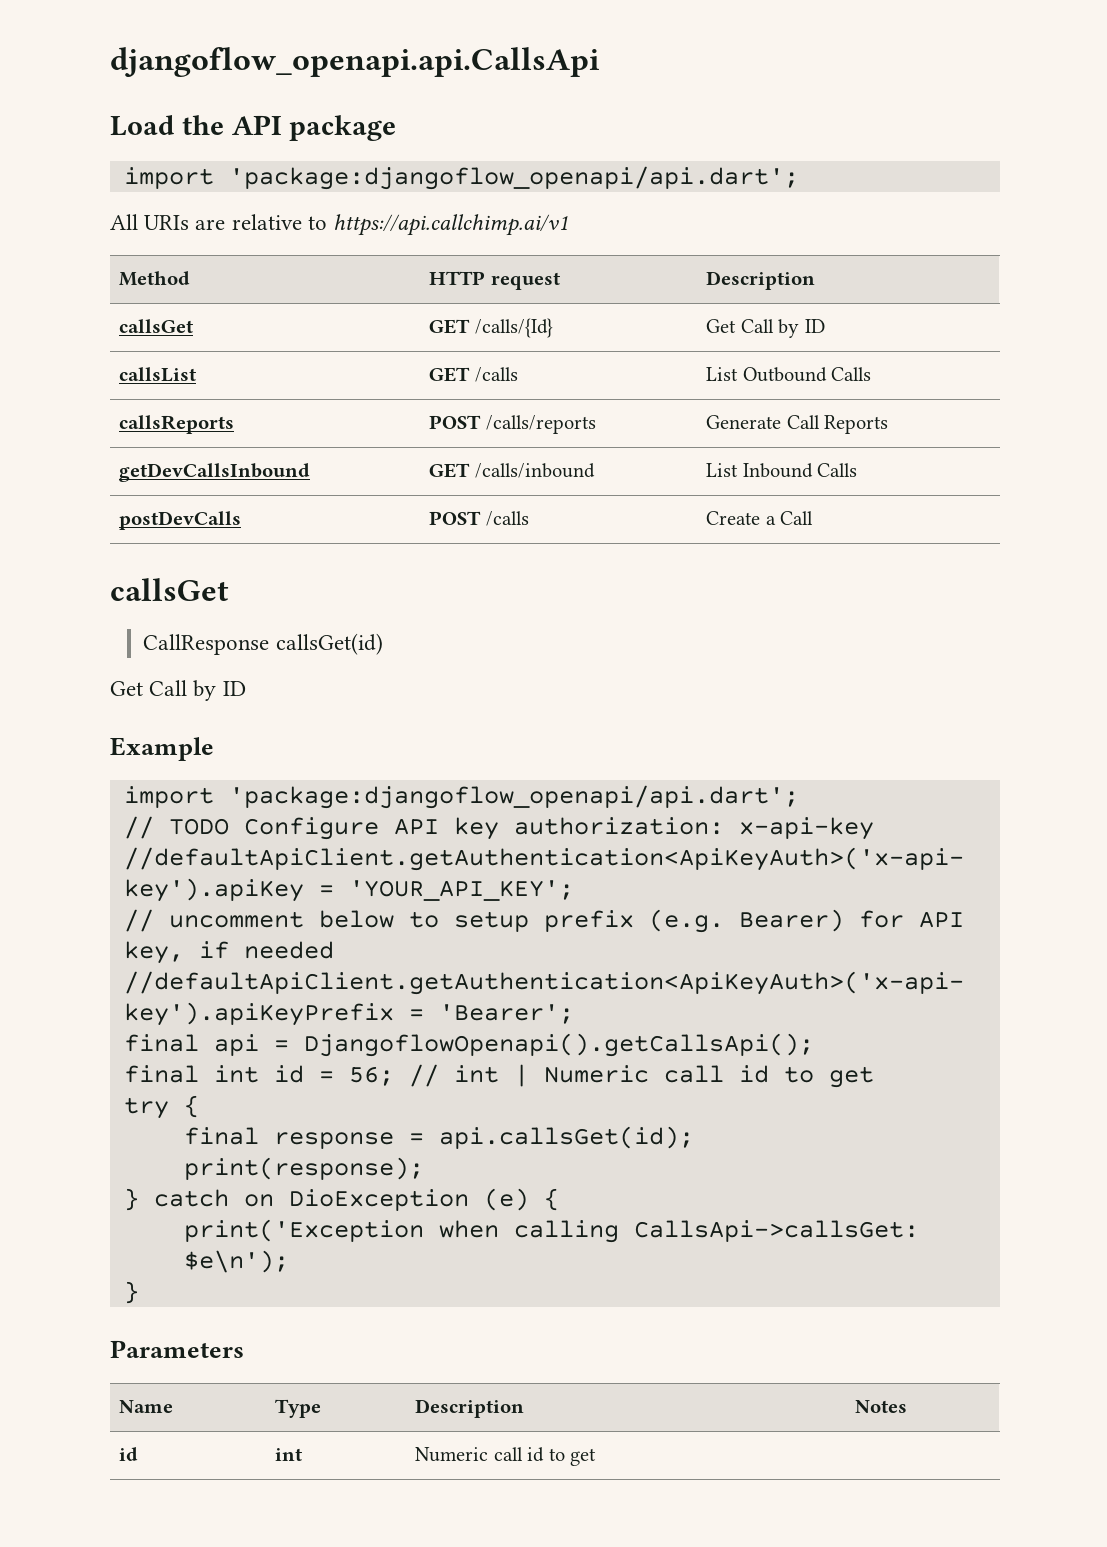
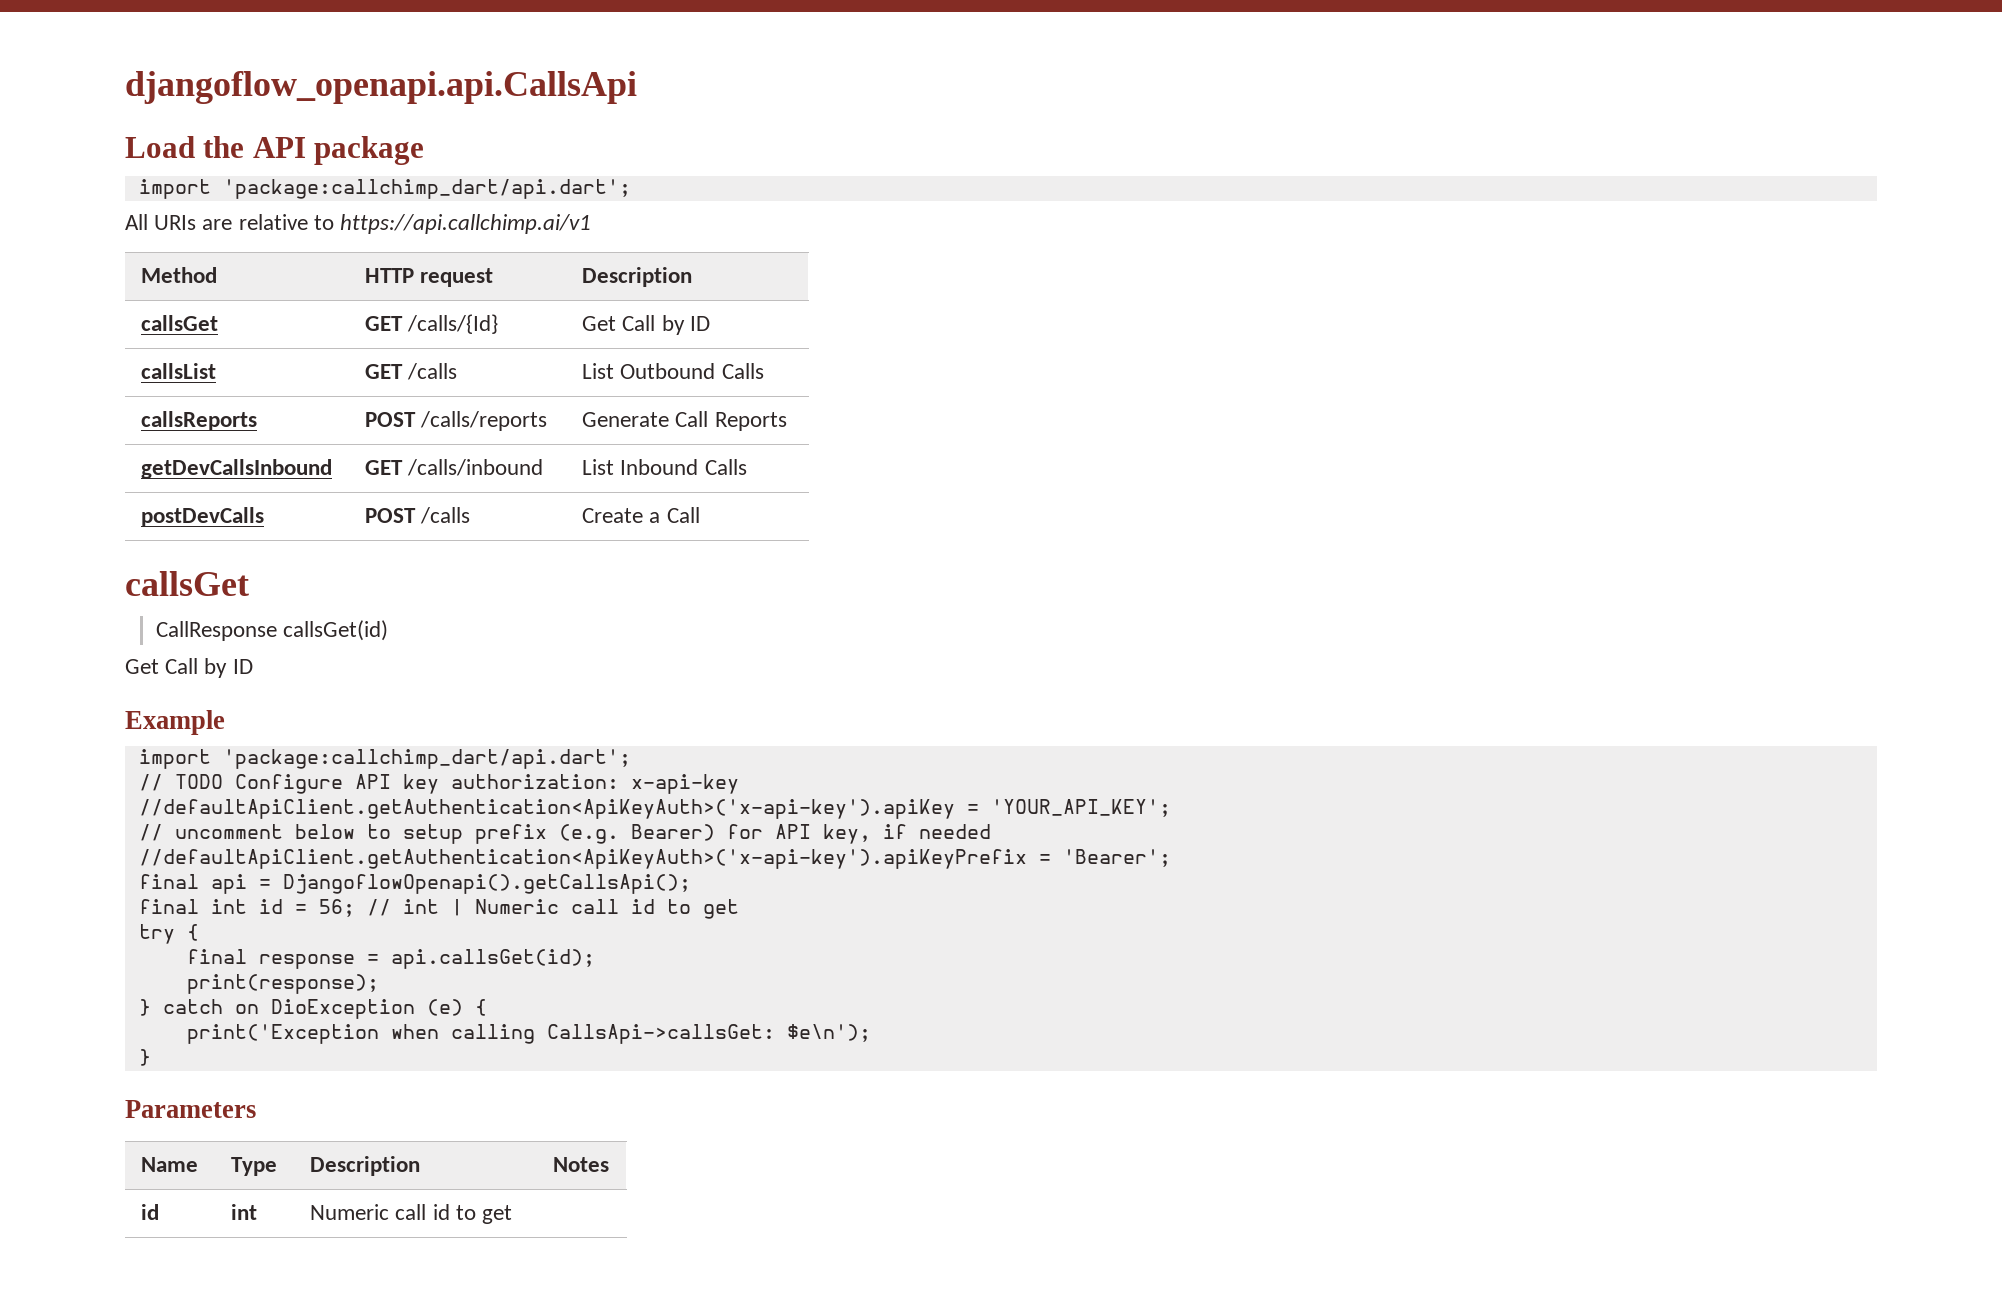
  Load the API package
- import 'package:djangoflow_openapi/api.dart';
+ import 'package:callchimp_dart/api.dart';
  Example
- import 'package:djangoflow_openapi/api.dart';
+ import 'package:callchimp_dart/api.dart';

